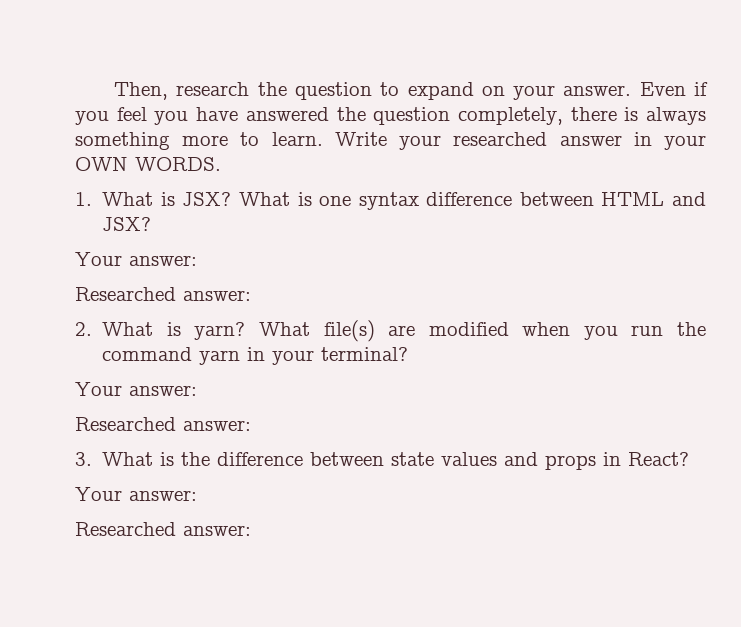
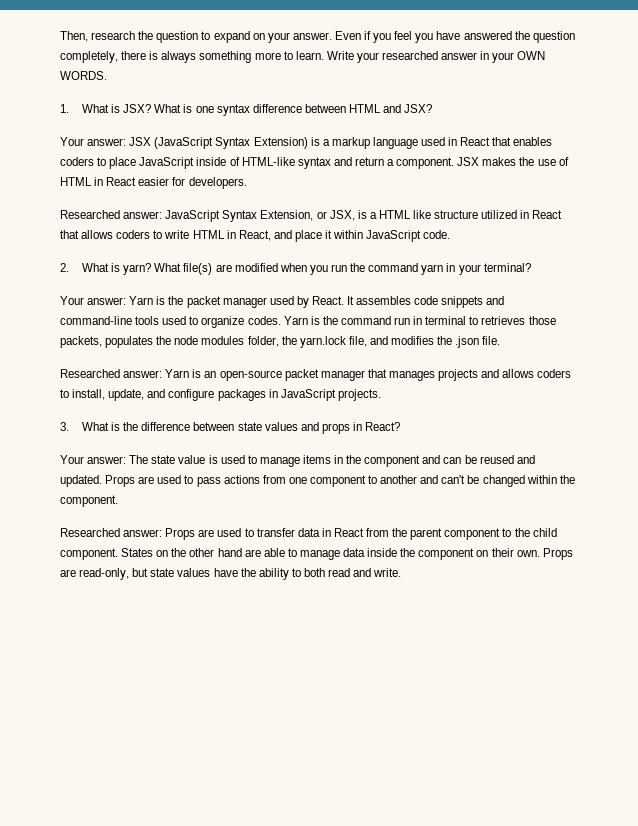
  What is one syntax difference between HTML and JSX?
- Your answer:
- Researched answer:
+ Your answer: JSX (JavaScript Syntax Extension) is a markup language used in React that enables coders to place JavaScript inside of HTML-like syntax and return a component. JSX makes the use of HTML in React easier for developers.
+ Researched answer: JavaScript Syntax Extension, or JSX, is a HTML like structure utilized in React that allows coders to write HTML in React, and place it within JavaScript code.
  What file(s) are modified when you run the command yarn in your terminal?
- Your answer:
- Researched answer:
+ Your answer: Yarn is the packet manager used by React. It assembles code snippets and command-line tools used to organize codes. Yarn is the command run in terminal to retrieves those packets, populates the node modules folder, the yarn.lock file, and modifies the .json file.
+ Researched answer: Yarn is an open-source packet manager that manages projects and allows coders to install, update, and configure packages in JavaScript projects.
  3. What is the difference between state values and props in React?
- Your answer:
- Researched answer:
+ Your answer: The state value is used to manage items in the component and can be reused and updated. Props are used to pass actions from one component to another and can't be changed within the component.
+ Researched answer: Props are used to transfer data in React from the parent component to the child component. States on the other hand are able to manage data inside the component on their own. Props are read-only, but state values have the ability to both read and write.

